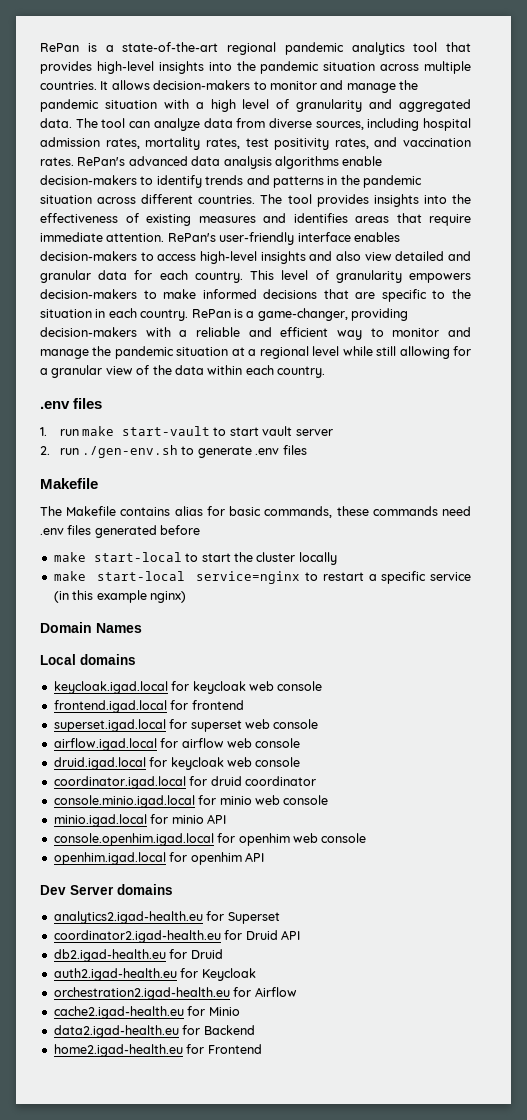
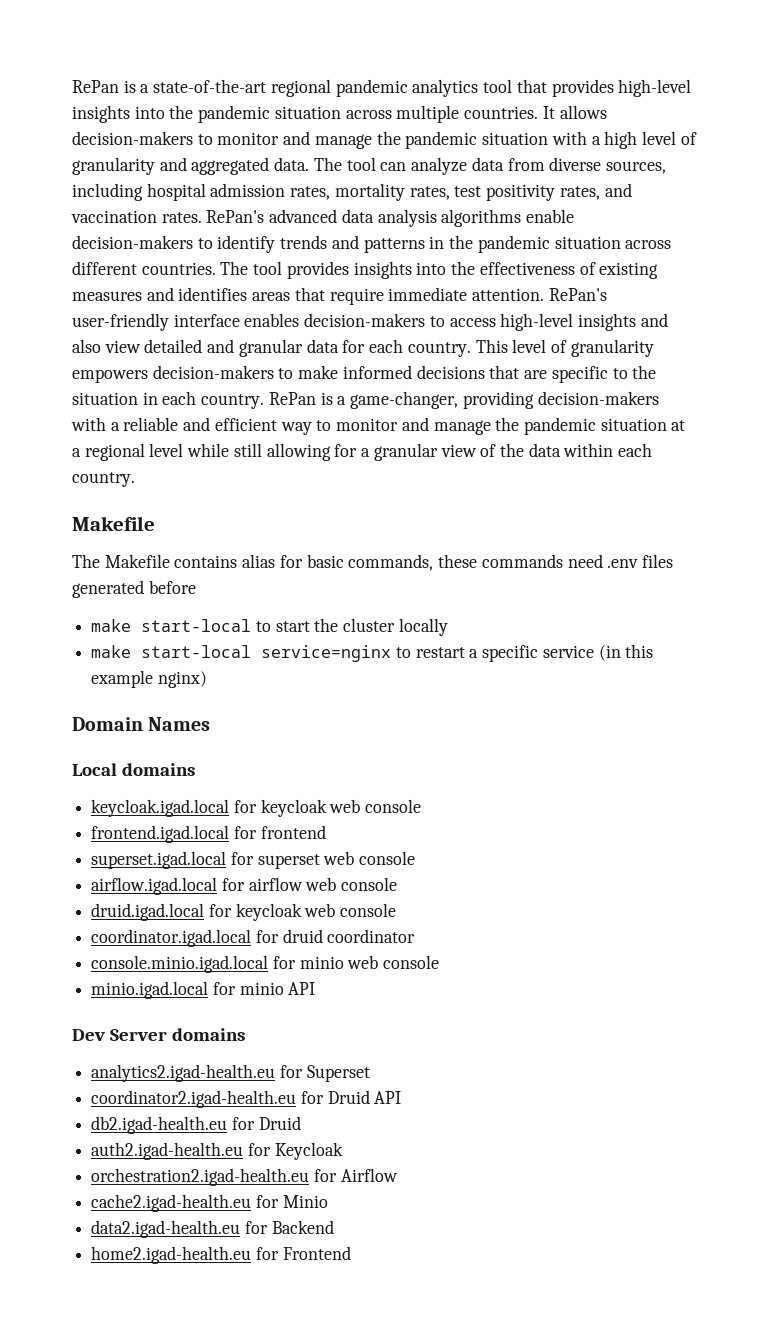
  RePan is a game-changer, providing decision-makers with a reliable and efficient way to monitor and manage the pandemic situation at a regional level while still allowing for a granular view of the data within each country.
- .env files
- 1. run make start-vault to start vault server
- 2. run ./gen-env.sh to generate .env files
- console.openhim.igad.local for openhim web console
- openhim.igad.local for openhim API

